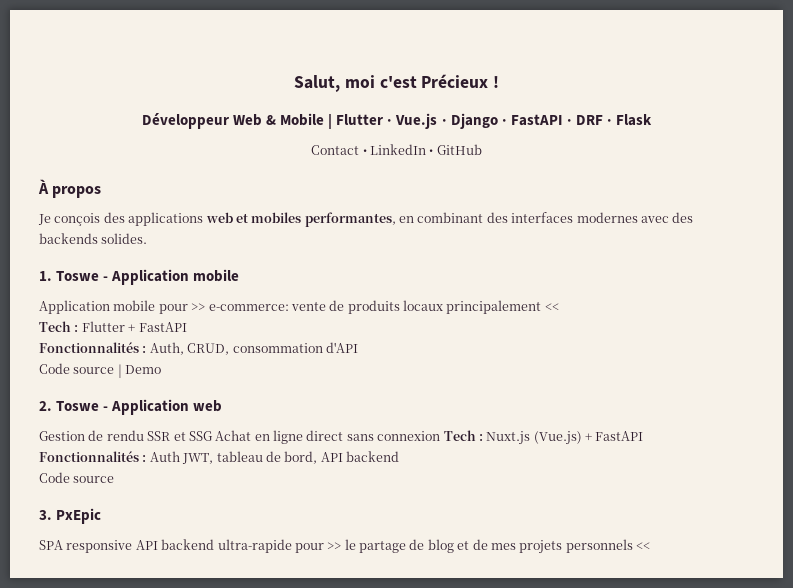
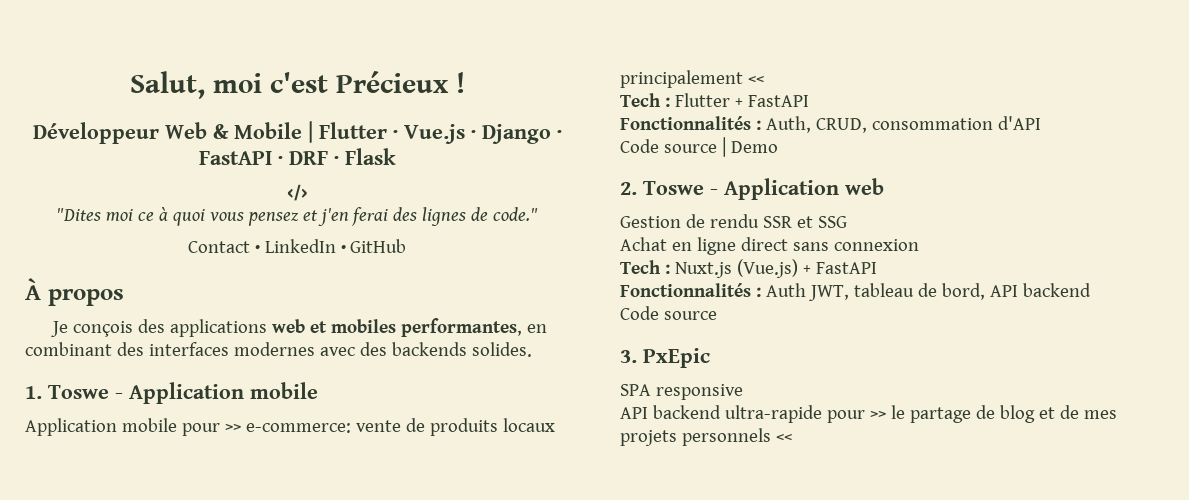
+ </>
+ "Dites moi ce à quoi vous pensez et j'en ferai des lignes de code."
- Gestion de rendu SSR et SSG Achat en ligne direct sans connexion Tech : Nuxt.js (Vue.js) + FastAPI
+ Gestion de rendu SSR et SSG
+ Achat en ligne direct sans connexion
+ Tech : Nuxt.js (Vue.js) + FastAPI
- SPA responsive API backend ultra-rapide pour >> le partage de blog et de mes projets personnels <<
+ SPA responsive
+ API backend ultra-rapide pour >> le partage de blog et de mes projets personnels <<

